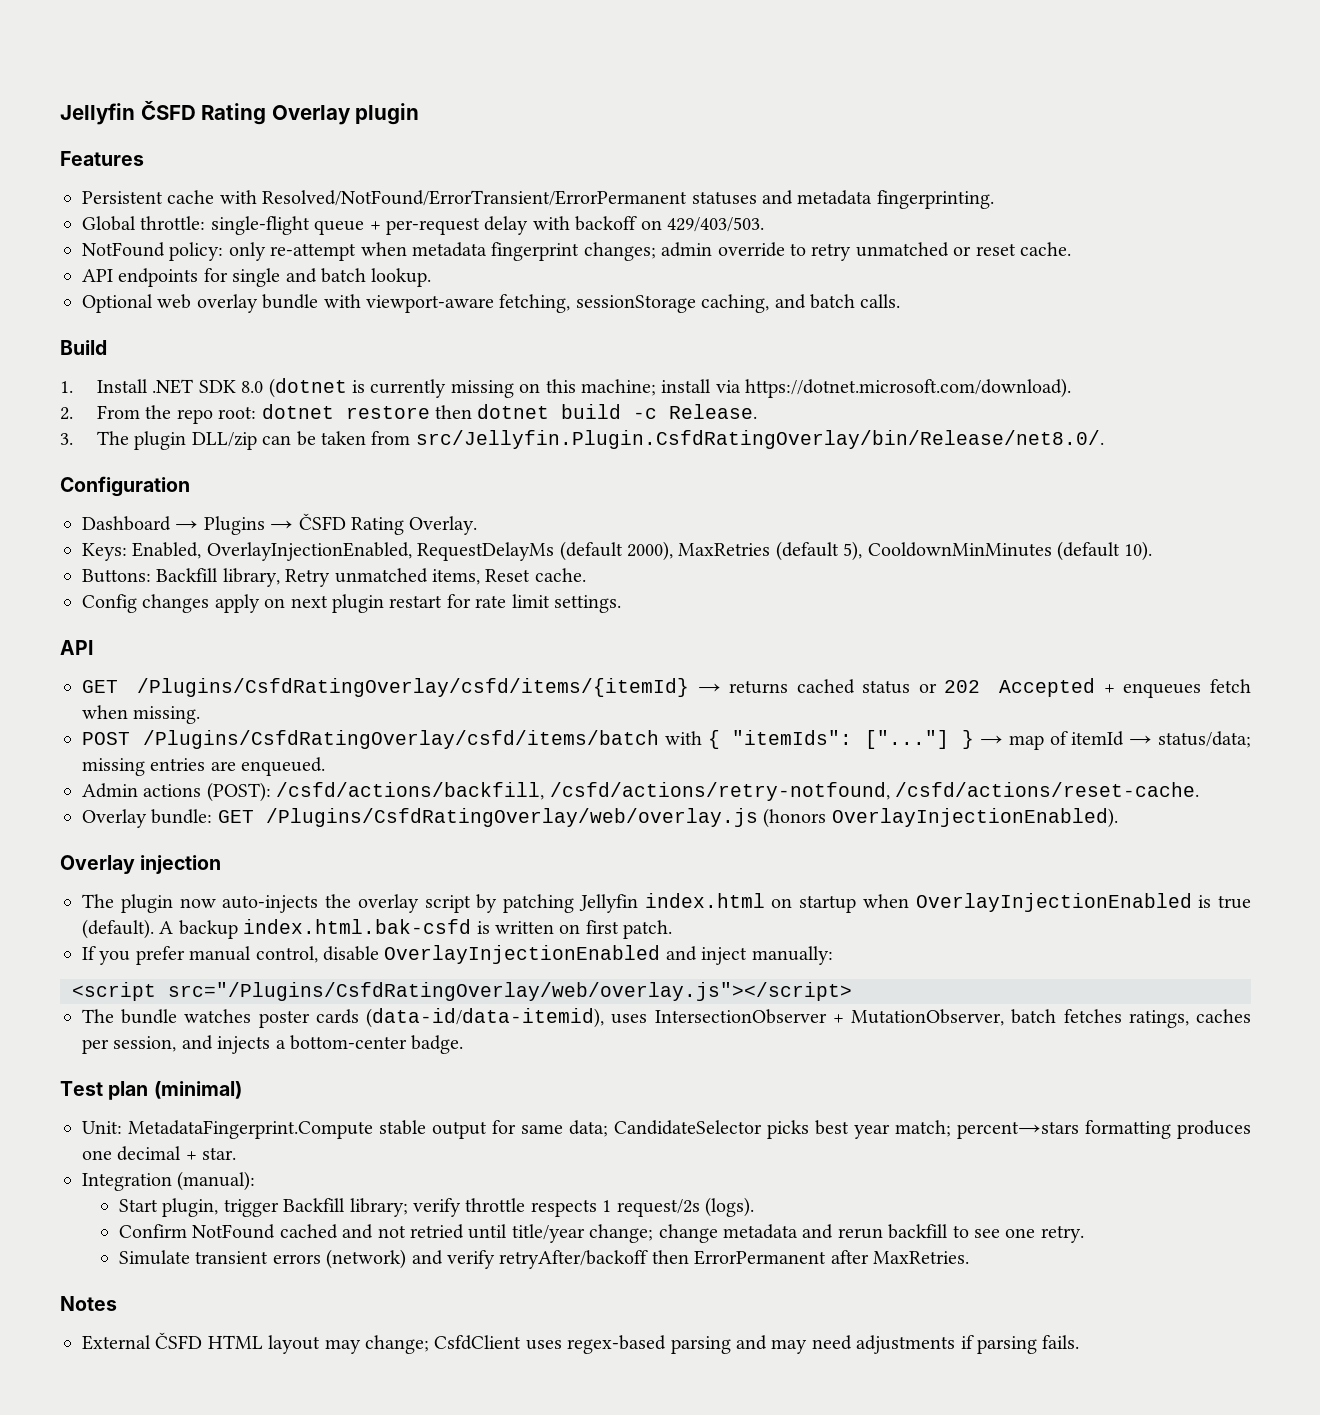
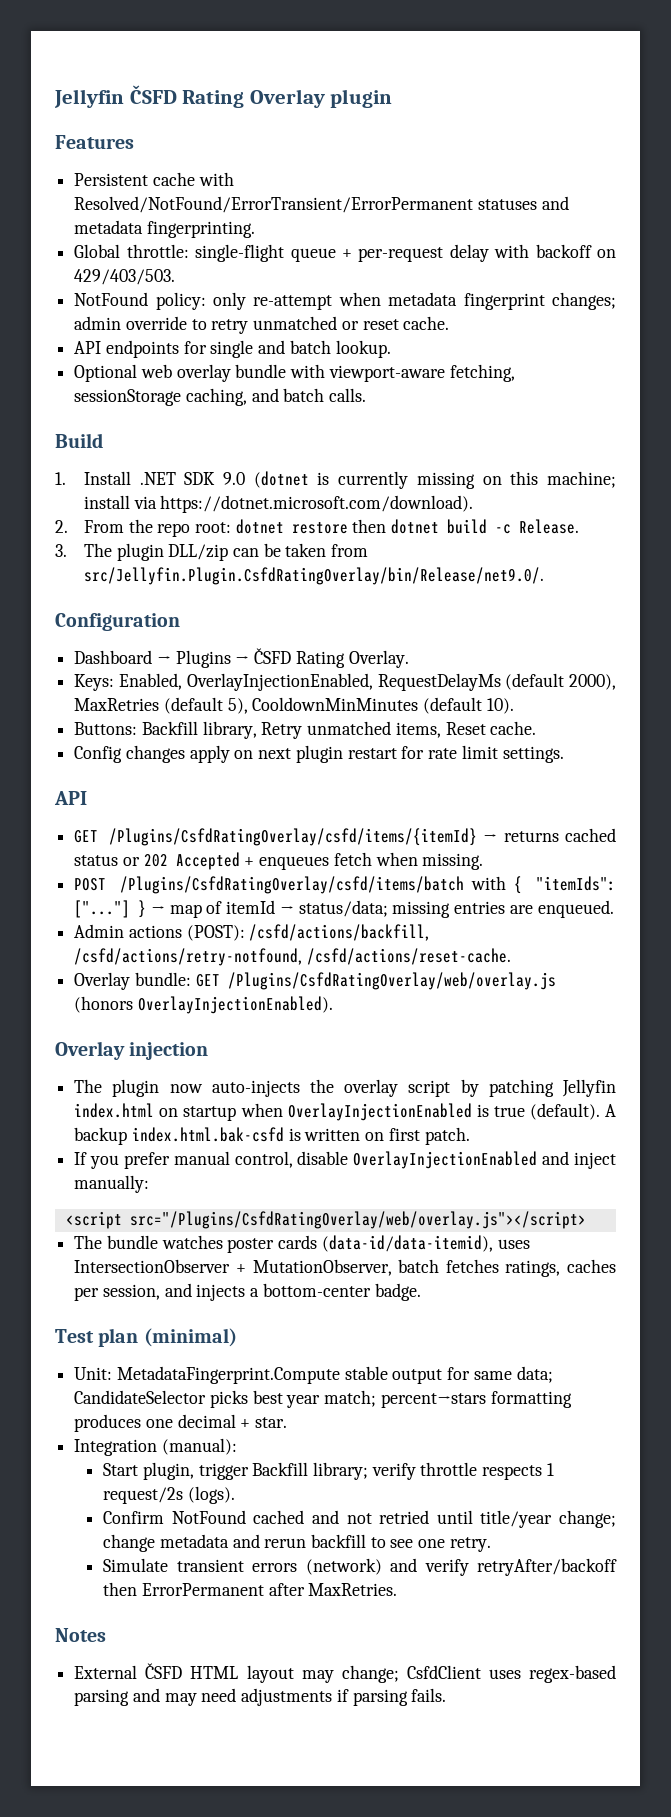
- 1. Install .NET SDK 8.0 (dotnet is currently missing on this machine; install via https://dotnet.microsoft.com/download).
+ 1. Install .NET SDK 9.0 (dotnet is currently missing on this machine; install via https://dotnet.microsoft.com/download).
- 3. The plugin DLL/zip can be taken from src/Jellyfin.Plugin.CsfdRatingOverlay/bin/Release/net8.0/.
+ 3. The plugin DLL/zip can be taken from src/Jellyfin.Plugin.CsfdRatingOverlay/bin/Release/net9.0/.

